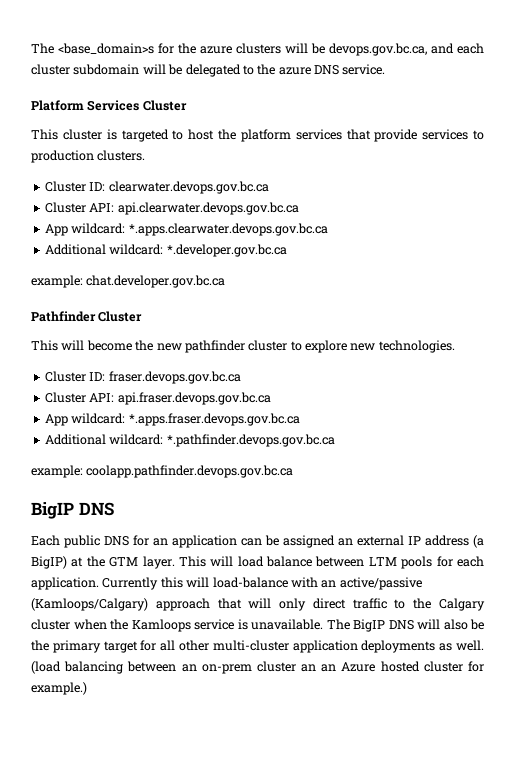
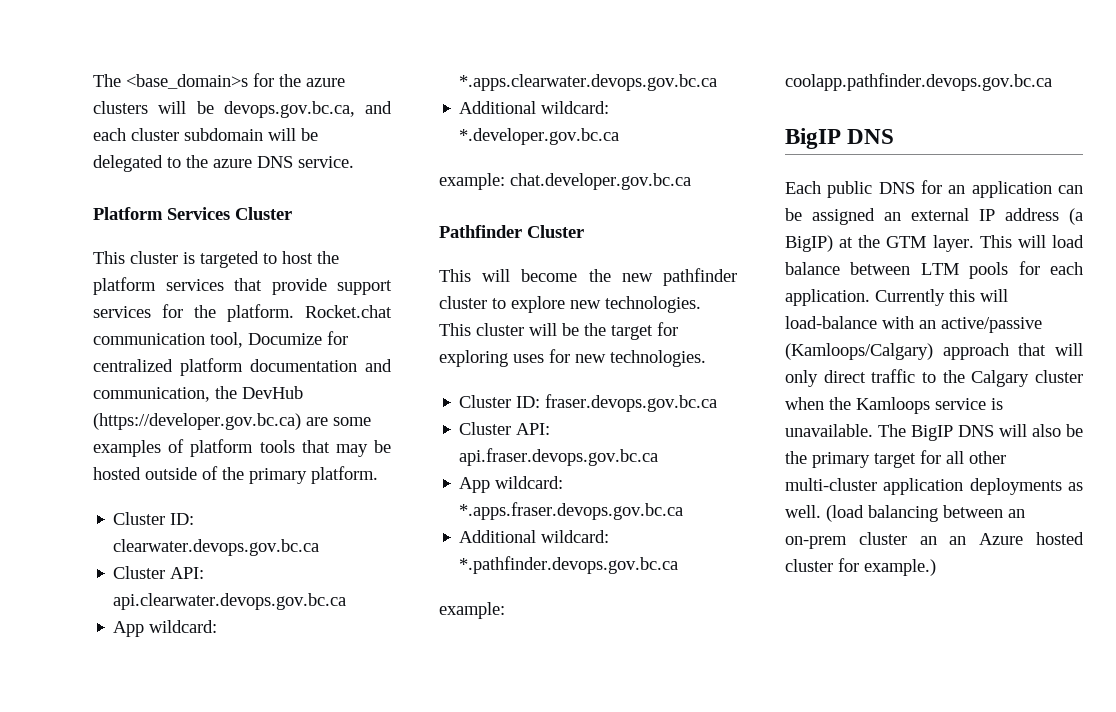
- This cluster is targeted to host the platform services that provide services to production clusters.
+ This cluster is targeted to host the platform services that provide support services for the platform. Rocket.chat communication tool, Documize for centralized platform documentation and communication, the DevHub (https://developer.gov.bc.ca) are some examples of platform tools that may be hosted outside of the primary platform.
+ This cluster will be the target for exploring uses for new technologies.

